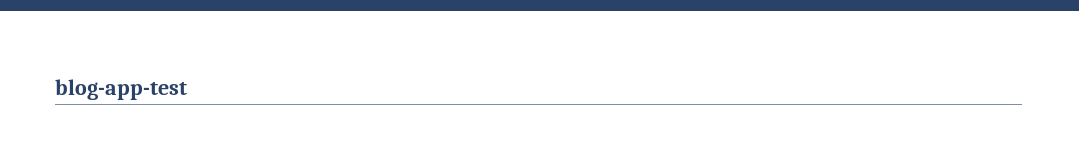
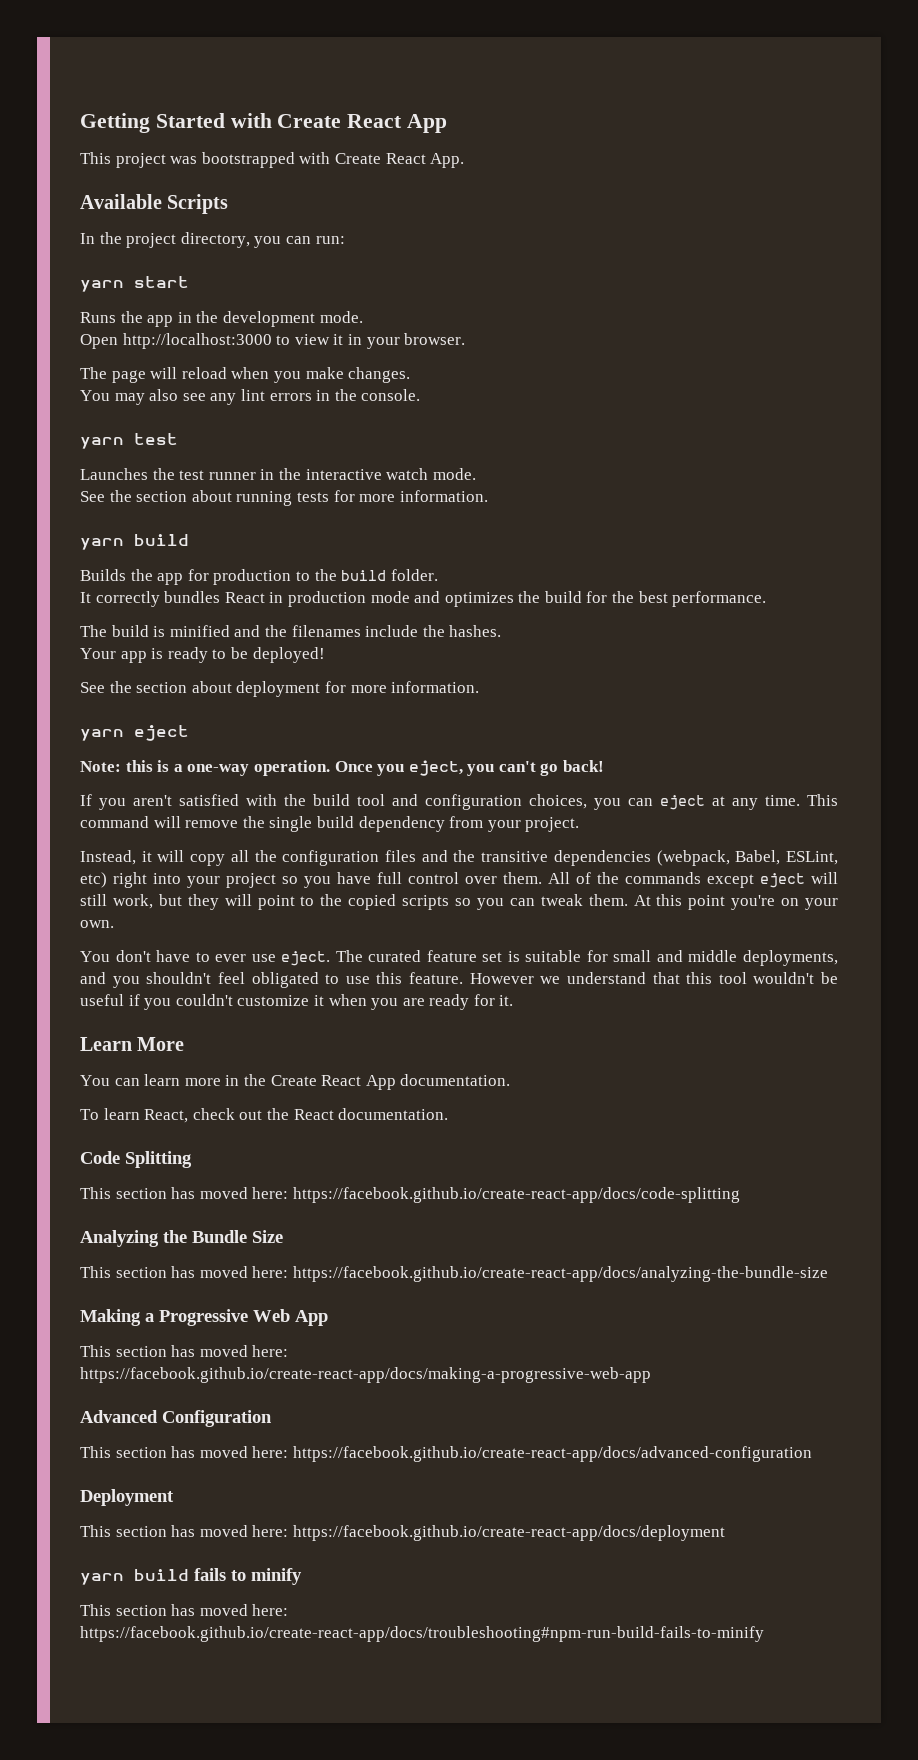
- blog-app-test
+ Getting Started with Create React App
+ This project was bootstrapped with Create React App.
+ Available Scripts
+ In the project directory, you can run:
+ yarn start
+ Runs the app in the development mode.
+ Open http://localhost:3000 to view it in your browser.
+ The page will reload when you make changes.
+ You may also see any lint errors in the console.
+ yarn test
+ Launches the test runner in the interactive watch mode.
+ See the section about running tests for more information.
+ yarn build
+ Builds the app for production to the build folder.
+ It correctly bundles React in production mode and optimizes the build for the best performance.
+ The build is minified and the filenames include the hashes.
+ Your app is ready to be deployed!
+ See the section about deployment for more information.
+ yarn eject
+ Note: this is a one-way operation. Once you eject, you can't go back!
+ If you aren't satisfied with the build tool and configuration choices, you can eject at any time. This command will remove the single build dependency from your project.
+ Instead, it will copy all the configuration files and the transitive dependencies (webpack, Babel, ESLint, etc) right into your project so you have full control over them. All of the commands except eject will still work, but they will point to the copied scripts so you can tweak them. At this point you're on your own.
+ You don't have to ever use eject. The curated feature set is suitable for small and middle deployments, and you shouldn't feel obligated to use this feature. However we understand that this tool wouldn't be useful if you couldn't customize it when you are ready for it.
+ Learn More
+ You can learn more in the Create React App documentation.
+ To learn React, check out the React documentation.
+ Code Splitting
+ This section has moved here: https://facebook.github.io/create-react-app/docs/code-splitting
+ Analyzing the Bundle Size
+ This section has moved here: https://facebook.github.io/create-react-app/docs/analyzing-the-bundle-size
+ Making a Progressive Web App
+ This section has moved here: https://facebook.github.io/create-react-app/docs/making-a-progressive-web-app
+ Advanced Configuration
+ This section has moved here: https://facebook.github.io/create-react-app/docs/advanced-configuration
+ Deployment
+ This section has moved here: https://facebook.github.io/create-react-app/docs/deployment
+ yarn build fails to minify
+ This section has moved here: https://facebook.github.io/create-react-app/docs/troubleshooting#npm-run-build-fails-to-minify

